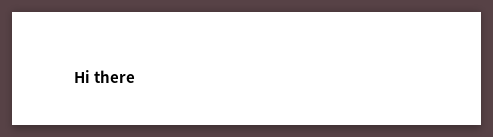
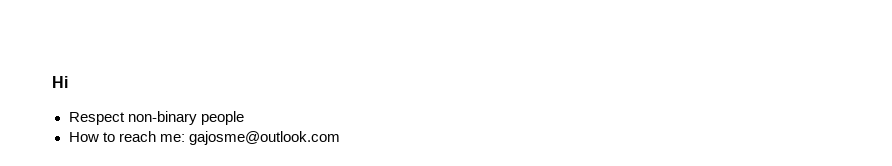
- Hi there
+ Hi
+ Respect non-binary people
+ How to reach me: gajosme@outlook.com

